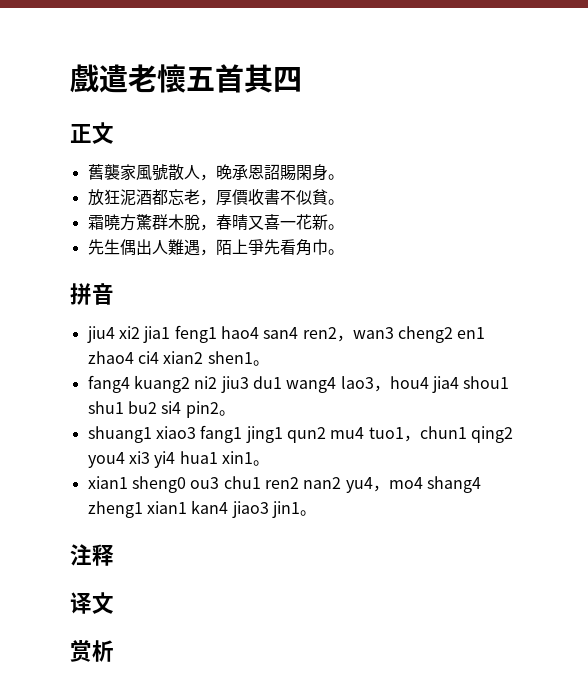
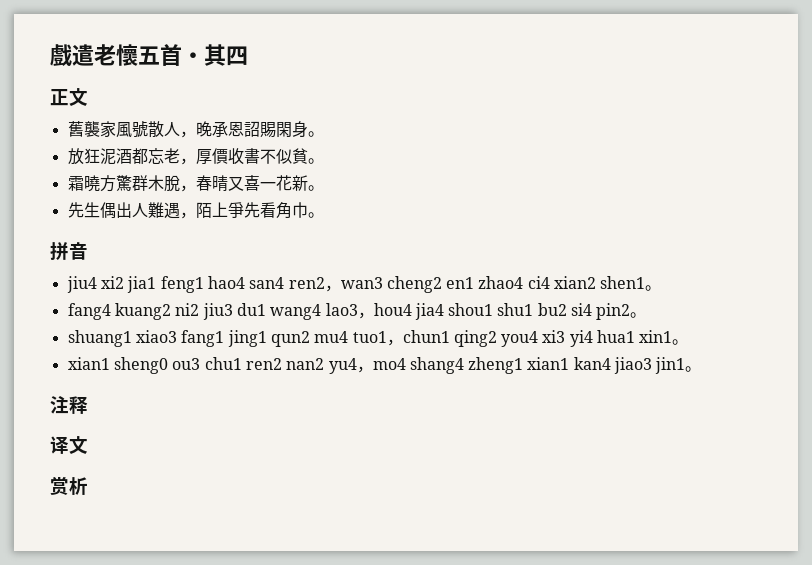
- 戲遣老懷五首其四
+ 戲遣老懷五首・其四

